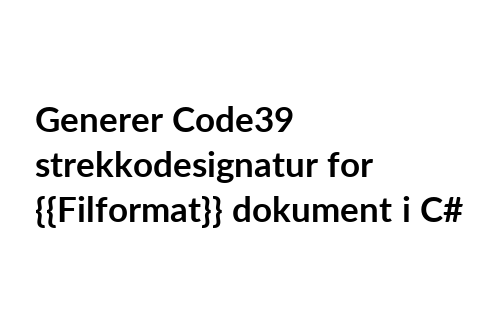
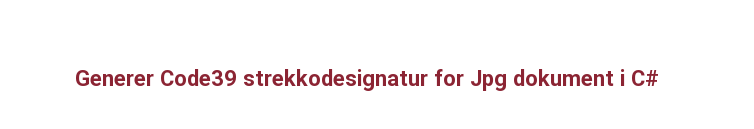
- Generer Code39 strekkodesignatur for {{Filformat}} dokument i C#
+ Generer Code39 strekkodesignatur for Jpg dokument i C#

